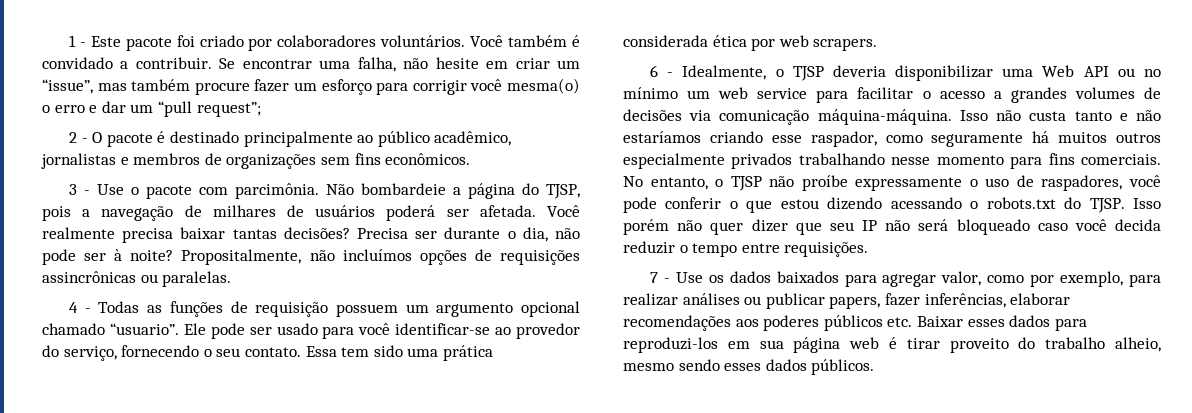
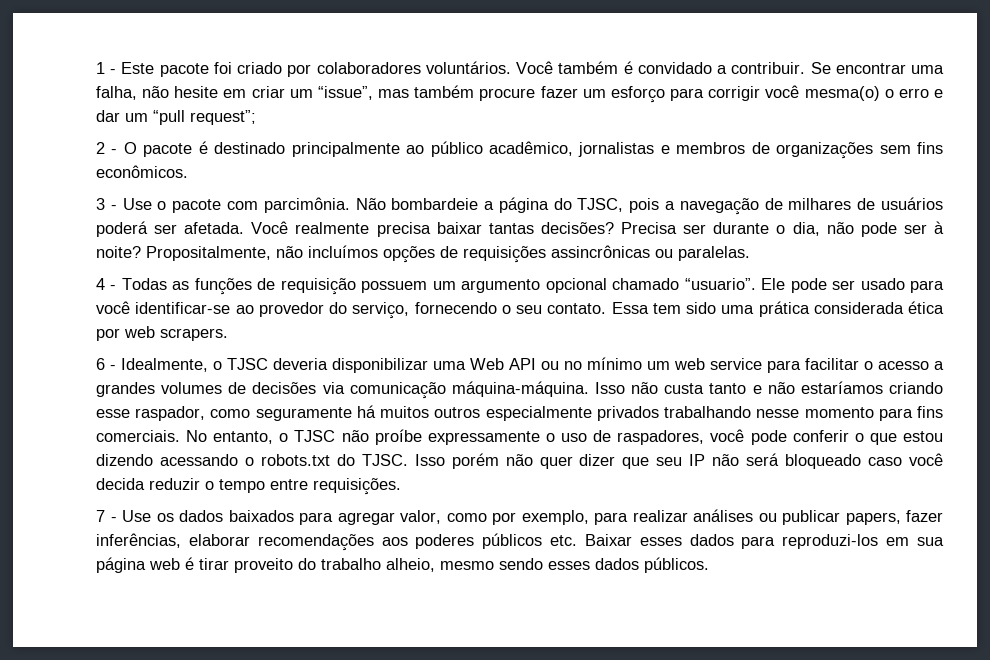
- Não bombardeie a página do TJSP, pois a navegação de milhares de usuários poderá ser afetada.
+ Não bombardeie a página do TJSC, pois a navegação de milhares de usuários poderá ser afetada.
- 6 - Idealmente, o TJSP deveria disponibilizar uma Web API ou no mínimo um web service para facilitar o acesso a grandes volumes de decisões via comunicação máquina-máquina.
+ 6 - Idealmente, o TJSC deveria disponibilizar uma Web API ou no mínimo um web service para facilitar o acesso a grandes volumes de decisões via comunicação máquina-máquina.
- No entanto, o TJSP não proíbe expressamente o uso de raspadores, você pode conferir o que estou dizendo acessando o robots.txt do TJSP.
+ No entanto, o TJSC não proíbe expressamente o uso de raspadores, você pode conferir o que estou dizendo acessando o robots.txt do TJSC.

